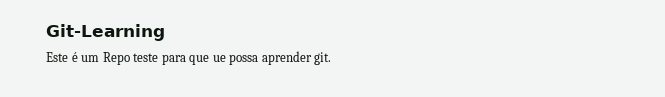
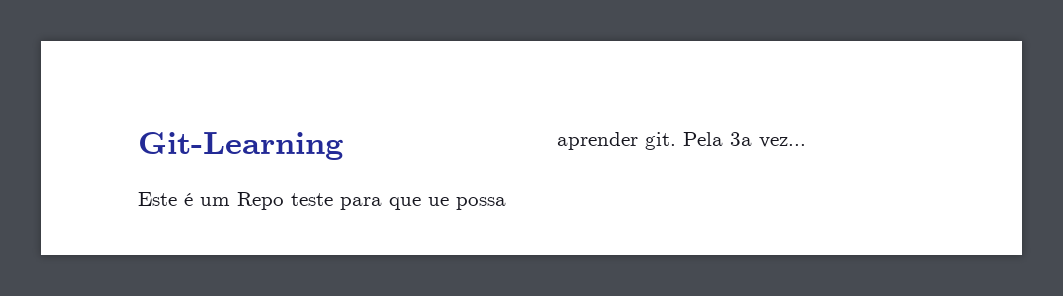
+ Pela 3a vez...

